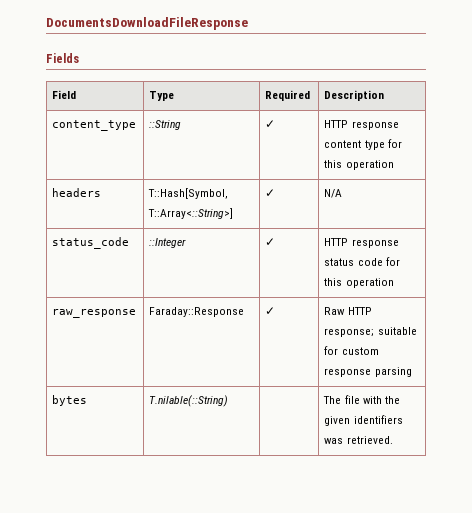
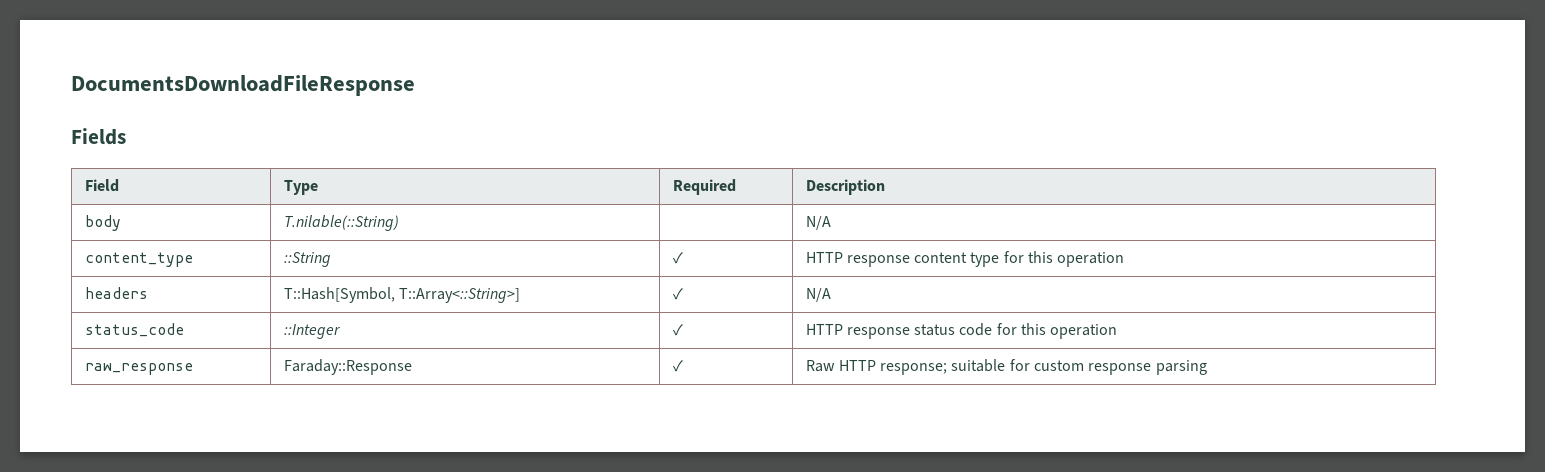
+ body | T.nilable(::String) | | N/A
- bytes | T.nilable(::String) | | The file with the given identifiers was retrieved.

